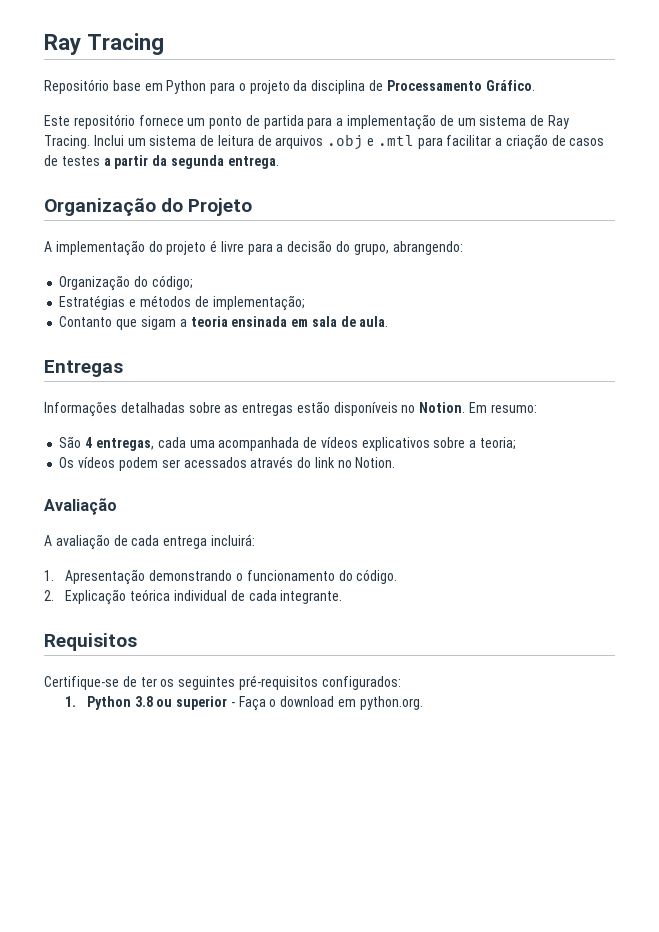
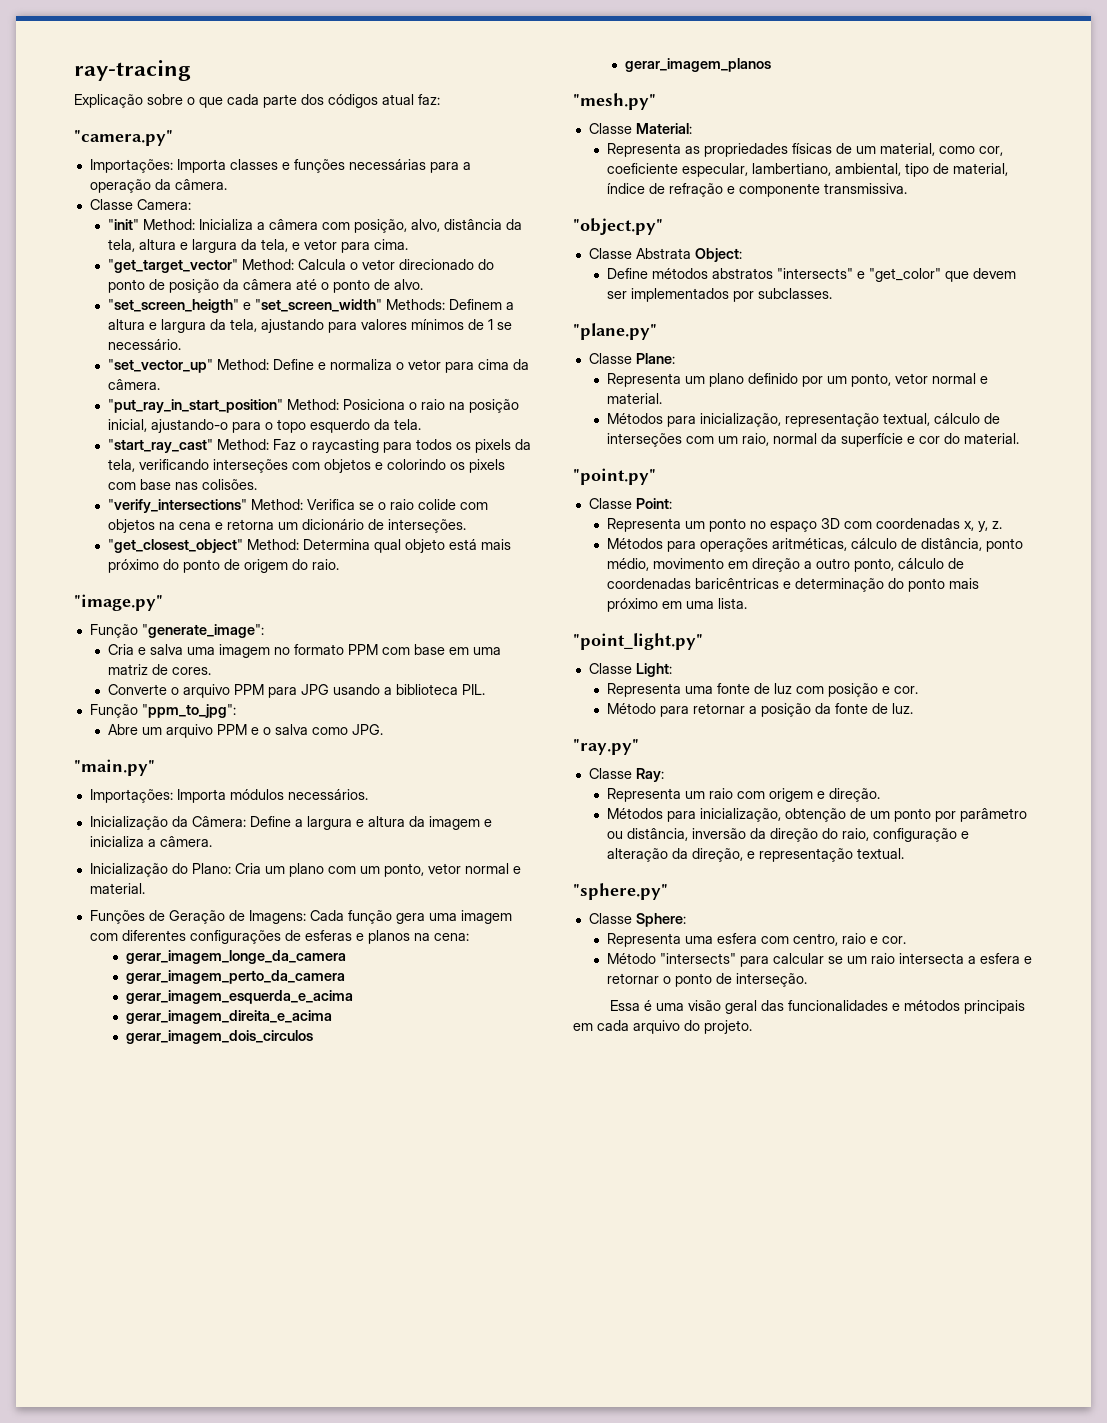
- Ray Tracing
- Repositório base em Python para o projeto da disciplina de Processamento Gráfico.
- Este repositório fornece um ponto de partida para a implementação de um sistema de Ray Tracing. Inclui um sistema de leitura de arquivos .obj e .mtl para facilitar a criação de casos de testes a partir da segunda entrega.
- Organização do Projeto
- A implementação do projeto é livre para a decisão do grupo, abrangendo:
- Organização do código;
- Estratégias e métodos de implementação;
- Contanto que sigam a teoria ensinada em sala de aula.
- Entregas
- Informações detalhadas sobre as entregas estão disponíveis no Notion. Em resumo:
- São 4 entregas, cada uma acompanhada de vídeos explicativos sobre a teoria;
- Os vídeos podem ser acessados através do link no Notion.
- Avaliação
- A avaliação de cada entrega incluirá:
- 1. Apresentação demonstrando o funcionamento do código.
- 2. Explicação teórica individual de cada integrante.
- Requisitos
- Certifique-se de ter os seguintes pré-requisitos configurados:
- 1. Python 3.8 ou superior - Faça o download em python.org.
+ ray-tracing
+ Explicação sobre o que cada parte dos códigos atual faz:
+ "camera.py"
+ Importações: Importa classes e funções necessárias para a operação da câmera.
+ Classe Camera:
+ "init" Method: Inicializa a câmera com posição, alvo, distância da tela, altura e largura da tela, e vetor para cima.
+ "get_target_vector" Method: Calcula o vetor direcionado do ponto de posição da câmera até o ponto de alvo.
+ "set_screen_heigth" e "set_screen_width" Methods: Definem a altura e largura da tela, ajustando para valores mínimos de 1 se necessário.
+ "set_vector_up" Method: Define e normaliza o vetor para cima da câmera.
+ "put_ray_in_start_position" Method: Posiciona o raio na posição inicial, ajustando-o para o topo esquerdo da tela.
+ "start_ray_cast" Method: Faz o raycasting para todos os pixels da tela, verificando interseções com objetos e colorindo os pixels com base nas colisões.
+ "verify_intersections" Method: Verifica se o raio colide com objetos na cena e retorna um dicionário de interseções.
+ "get_closest_object" Method: Determina qual objeto está mais próximo do ponto de origem do raio.
+ "image.py"
+ Função "generate_image":
+ Cria e salva uma imagem no formato PPM com base em uma matriz de cores.
+ Converte o arquivo PPM para JPG usando a biblioteca PIL.
+ Função "ppm_to_jpg":
+ Abre um arquivo PPM e o salva como JPG.
+ "main.py"
+ Importações: Importa módulos necessários.
+ Inicialização da Câmera: Define a largura e altura da imagem e inicializa a câmera.
+ Inicialização do Plano: Cria um plano com um ponto, vetor normal e material.
+ Funções de Geração de Imagens: Cada função gera uma imagem com diferentes configurações de esferas e planos na cena:
+ gerar_imagem_longe_da_camera
+ gerar_imagem_perto_da_camera
+ gerar_imagem_esquerda_e_acima
+ gerar_imagem_direita_e_acima
+ gerar_imagem_dois_circulos
+ gerar_imagem_planos
+ "mesh.py"
+ Classe Material:
+ Representa as propriedades físicas de um material, como cor, coeficiente especular, lambertiano, ambiental, tipo de material, índice de refração e componente transmissiva.
+ "object.py"
+ Classe Abstrata Object:
+ Define métodos abstratos "intersects" e "get_color" que devem ser implementados por subclasses.
+ "plane.py"
+ Classe Plane:
+ Representa um plano definido por um ponto, vetor normal e material.
+ Métodos para inicialização, representação textual, cálculo de interseções com um raio, normal da superfície e cor do material.
+ "point.py"
+ Classe Point:
+ Representa um ponto no espaço 3D com coordenadas x, y, z.
+ Métodos para operações aritméticas, cálculo de distância, ponto médio, movimento em direção a outro ponto, cálculo de coordenadas baricêntricas e determinação do ponto mais próximo em uma lista.
+ "point_light.py"
+ Classe Light:
+ Representa uma fonte de luz com posição e cor.
+ Método para retornar a posição da fonte de luz.
+ "ray.py"
+ Classe Ray:
+ Representa um raio com origem e direção.
+ Métodos para inicialização, obtenção de um ponto por parâmetro ou distância, inversão da direção do raio, configuração e alteração da direção, e representação textual.
+ "sphere.py"
+ Classe Sphere:
+ Representa uma esfera com centro, raio e cor.
+ Método "intersects" para calcular se um raio intersecta a esfera e retornar o ponto de interseção.
+ Essa é uma visão geral das funcionalidades e métodos principais em cada arquivo do projeto.

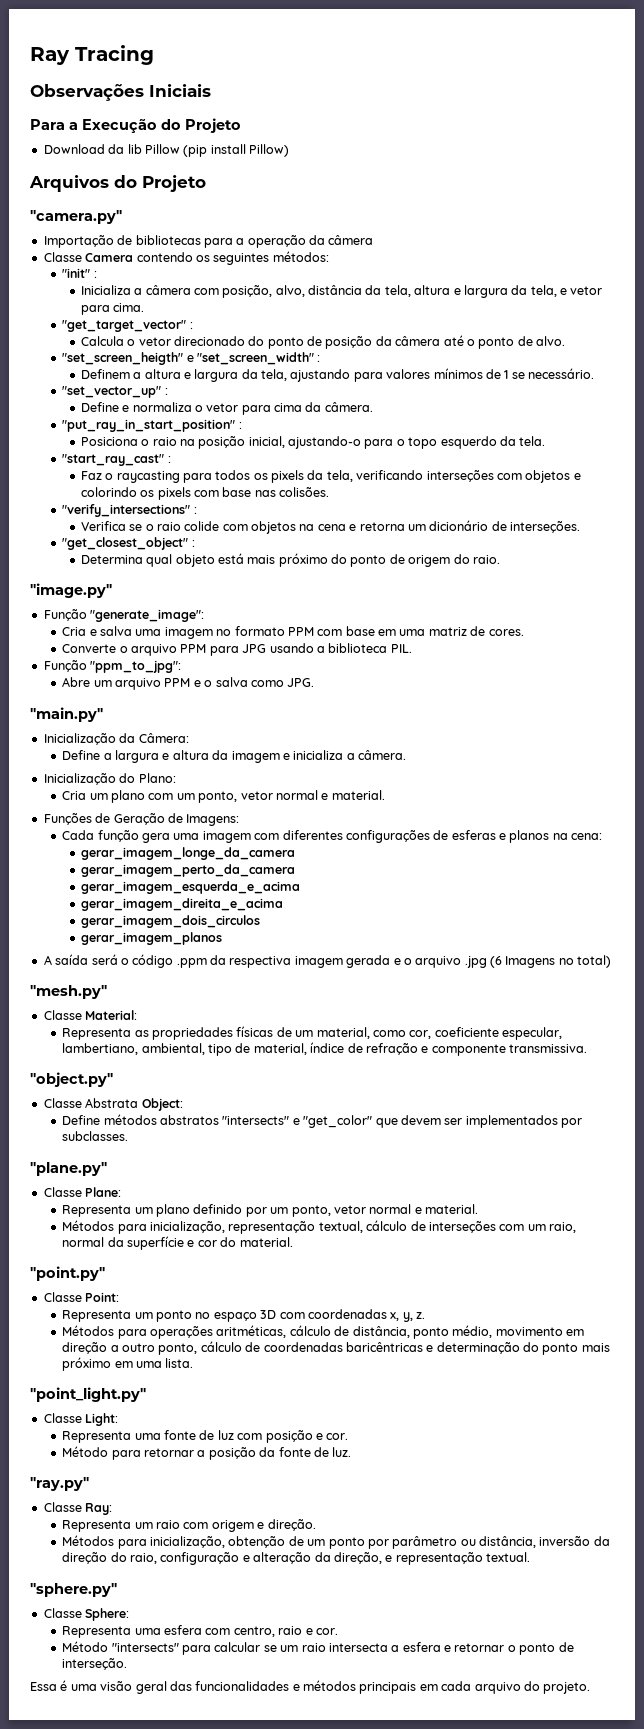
- ray-tracing
- Explicação sobre o que cada parte dos códigos atual faz:
+ Ray Tracing
+ Observações Iniciais
+ Para a Execução do Projeto
+ Download da lib Pillow (pip install Pillow)
+ Arquivos do Projeto
  "camera.py"
- Importações: Importa classes e funções necessárias para a operação da câmera.
- Classe Camera:
+ Importação de bibliotecas para a operação da câmera
+ Classe Camera contendo os seguintes métodos:
- "init" Method: Inicializa a câmera com posição, alvo, distância da tela, altura e largura da tela, e vetor para cima.
+ "init" :
+ Inicializa a câmera com posição, alvo, distância da tela, altura e largura da tela, e vetor para cima.
- "get_target_vector" Method: Calcula o vetor direcionado do ponto de posição da câmera até o ponto de alvo.
+ "get_target_vector" :
+ Calcula o vetor direcionado do ponto de posição da câmera até o ponto de alvo.
- "set_screen_heigth" e "set_screen_width" Methods: Definem a altura e largura da tela, ajustando para valores mínimos de 1 se necessário.
+ "set_screen_heigth" e "set_screen_width" :
+ Definem a altura e largura da tela, ajustando para valores mínimos de 1 se necessário.
- "set_vector_up" Method: Define e normaliza o vetor para cima da câmera.
+ "set_vector_up" :
+ Define e normaliza o vetor para cima da câmera.
- "put_ray_in_start_position" Method: Posiciona o raio na posição inicial, ajustando-o para o topo esquerdo da tela.
+ "put_ray_in_start_position" :
+ Posiciona o raio na posição inicial, ajustando-o para o topo esquerdo da tela.
- "start_ray_cast" Method: Faz o raycasting para todos os pixels da tela, verificando interseções com objetos e colorindo os pixels com base nas colisões.
+ "start_ray_cast" :
+ Faz o raycasting para todos os pixels da tela, verificando interseções com objetos e colorindo os pixels com base nas colisões.
- "verify_intersections" Method: Verifica se o raio colide com objetos na cena e retorna um dicionário de interseções.
+ "verify_intersections" :
+ Verifica se o raio colide com objetos na cena e retorna um dicionário de interseções.
- "get_closest_object" Method: Determina qual objeto está mais próximo do ponto de origem do raio.
+ "get_closest_object" :
+ Determina qual objeto está mais próximo do ponto de origem do raio.
- Importações: Importa módulos necessários.
- Inicialização da Câmera: Define a largura e altura da imagem e inicializa a câmera.
+ Inicialização da Câmera:
+ Define a largura e altura da imagem e inicializa a câmera.
- Inicialização do Plano: Cria um plano com um ponto, vetor normal e material.
+ Inicialização do Plano:
+ Cria um plano com um ponto, vetor normal e material.
- Funções de Geração de Imagens: Cada função gera uma imagem com diferentes configurações de esferas e planos na cena:
+ Funções de Geração de Imagens:
+ Cada função gera uma imagem com diferentes configurações de esferas e planos na cena:
+ A saída será o código .ppm da respectiva imagem gerada e o arquivo .jpg (6 Imagens no total)

